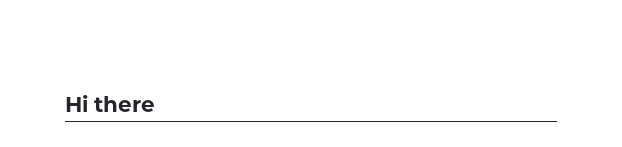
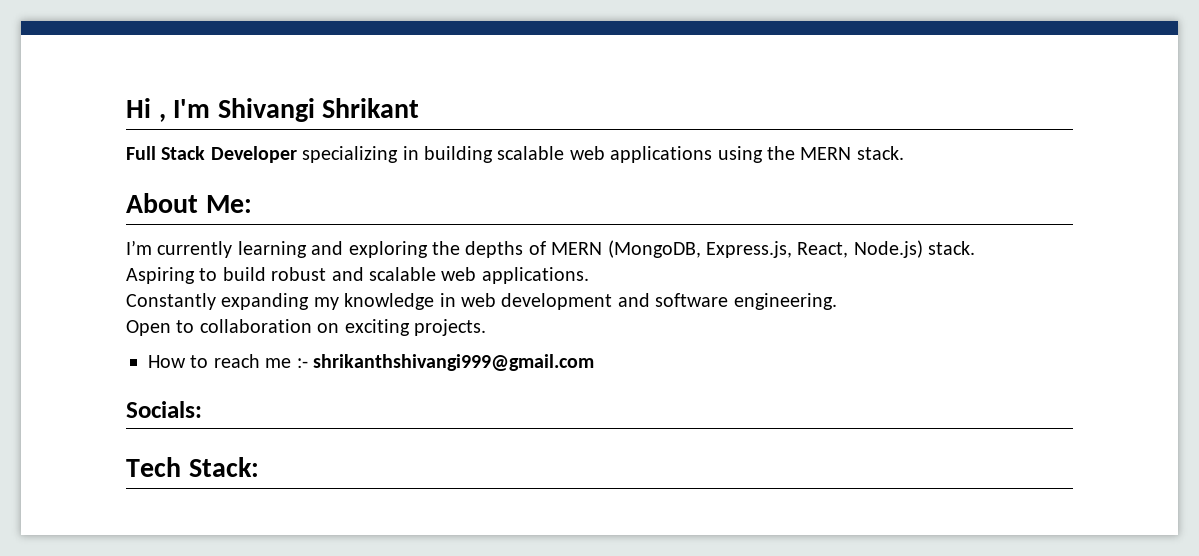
- Hi there
+ Hi , I'm Shivangi Shrikant
+ Full Stack Developer specializing in building scalable web applications using the MERN stack.
+ About Me:
+ I’m currently learning and exploring the depths of MERN (MongoDB, Express.js, React, Node.js) stack.
+ Aspiring to build robust and scalable web applications.
+ Constantly expanding my knowledge in web development and software engineering.
+ Open to collaboration on exciting projects.
+ How to reach me :- shrikanthshivangi999@gmail.com
+ Socials:
+ Tech Stack:

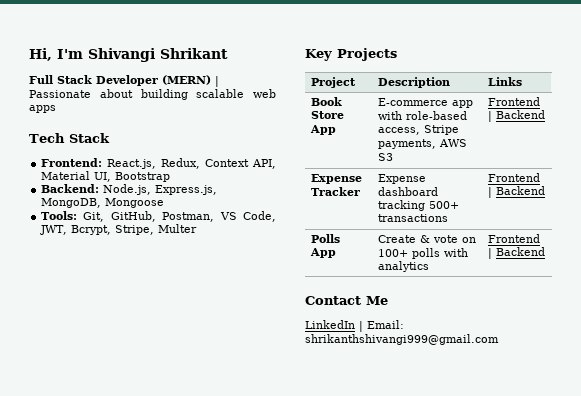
- Hi , I'm Shivangi Shrikant
+ Hi, I'm Shivangi Shrikant
- Full Stack Developer specializing in building scalable web applications using the MERN stack.
- About Me:
- I’m currently learning and exploring the depths of MERN (MongoDB, Express.js, React, Node.js) stack.
- Aspiring to build robust and scalable web applications.
- Constantly expanding my knowledge in web development and software engineering.
- Open to collaboration on exciting projects.
- How to reach me :- shrikanthshivangi999@gmail.com
- Socials:
- Tech Stack:
+ Full Stack Developer (MERN) | Passionate about building scalable web apps
+ Tech Stack
+ Frontend: React.js, Redux, Context API, Material UI, Bootstrap
+ Backend: Node.js, Express.js, MongoDB, Mongoose
+ Tools: Git, GitHub, Postman, VS Code, JWT, Bcrypt, Stripe, Multer
+ Key Projects
+ Project | Description | Links
+ Book Store App | E-commerce app with role-based access, Stripe payments, AWS S3 | Frontend | Backend
+ Expense Tracker | Expense dashboard tracking 500+ transactions | Frontend | Backend
+ Polls App | Create & vote on 100+ polls with analytics | Frontend | Backend
+ Contact Me
+ LinkedIn | Email: shrikanthshivangi999@gmail.com

